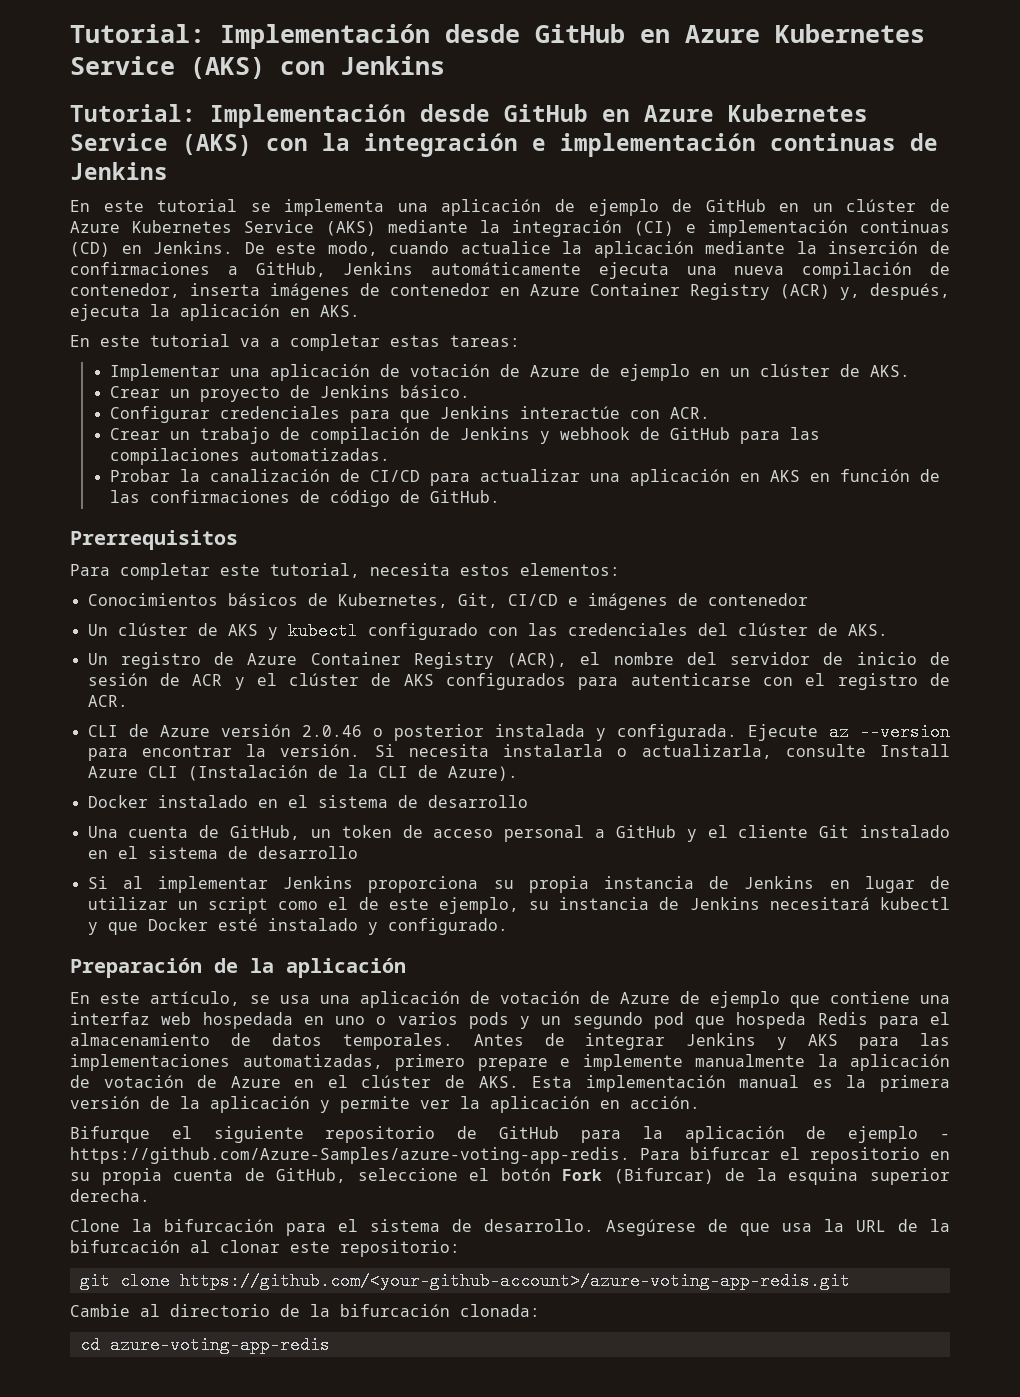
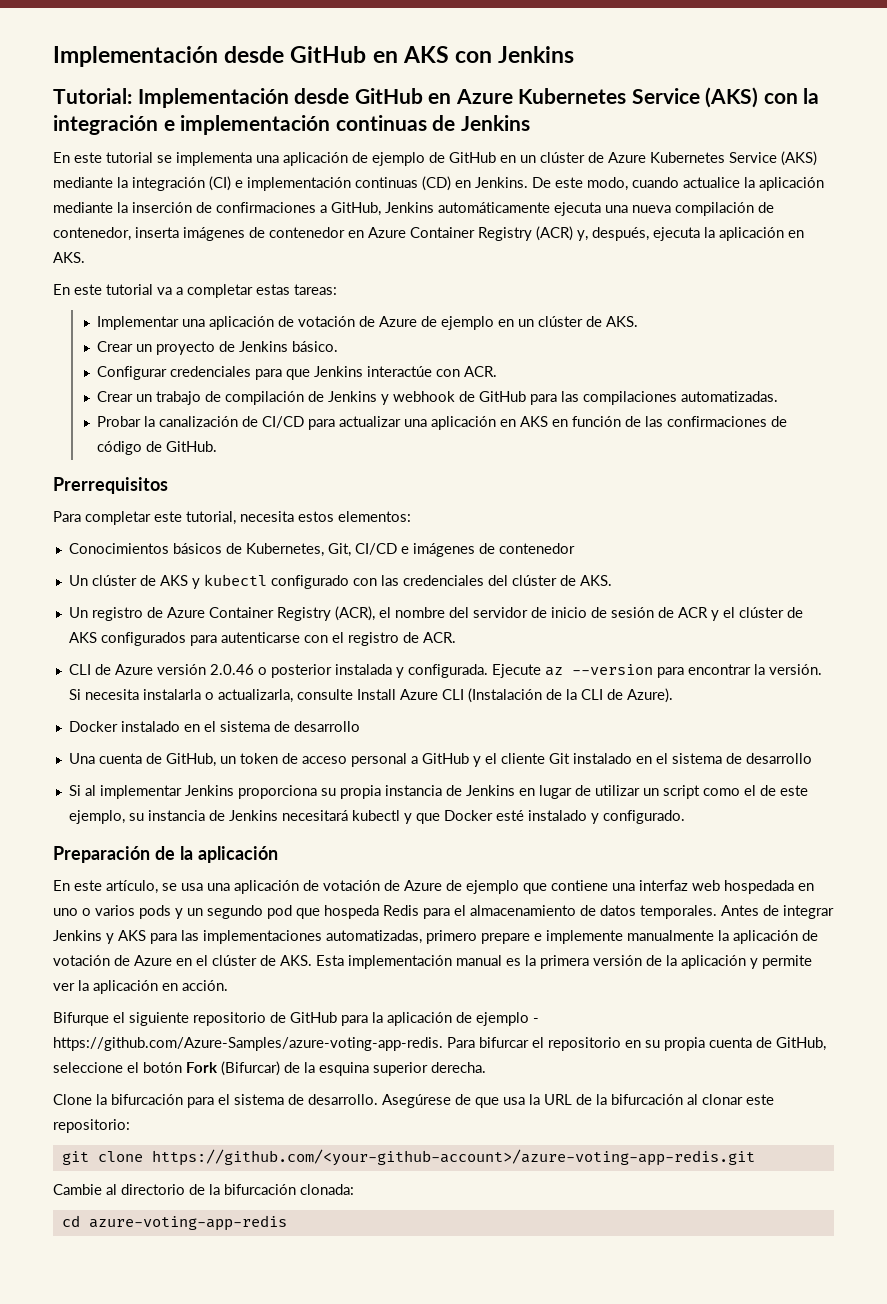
- Tutorial: Implementación desde GitHub en Azure Kubernetes Service (AKS) con Jenkins
+ Implementación desde GitHub en AKS con Jenkins

